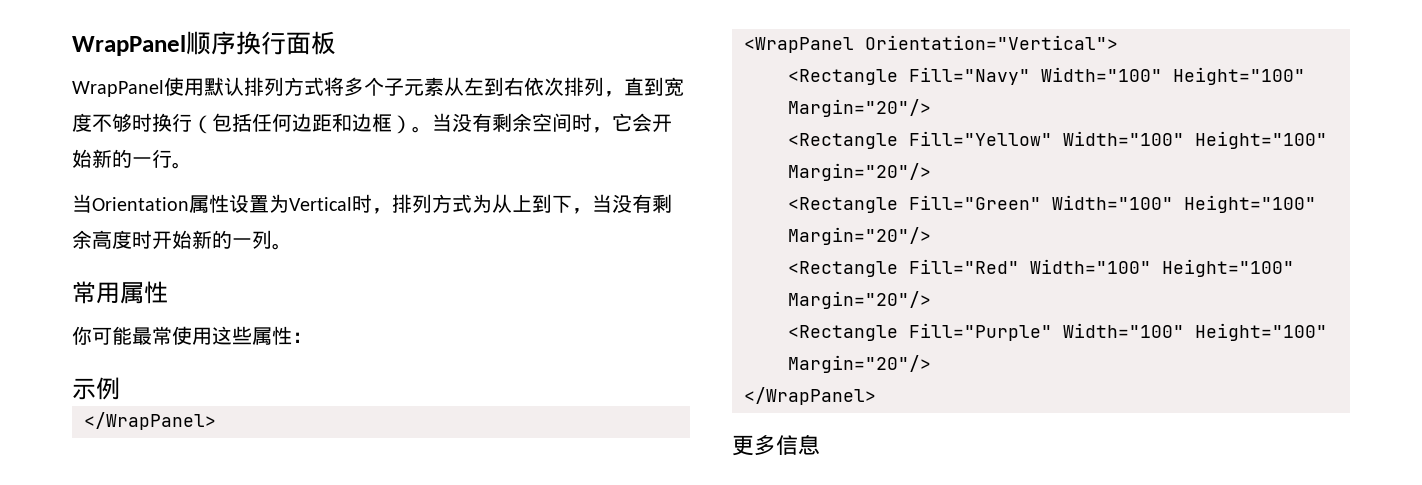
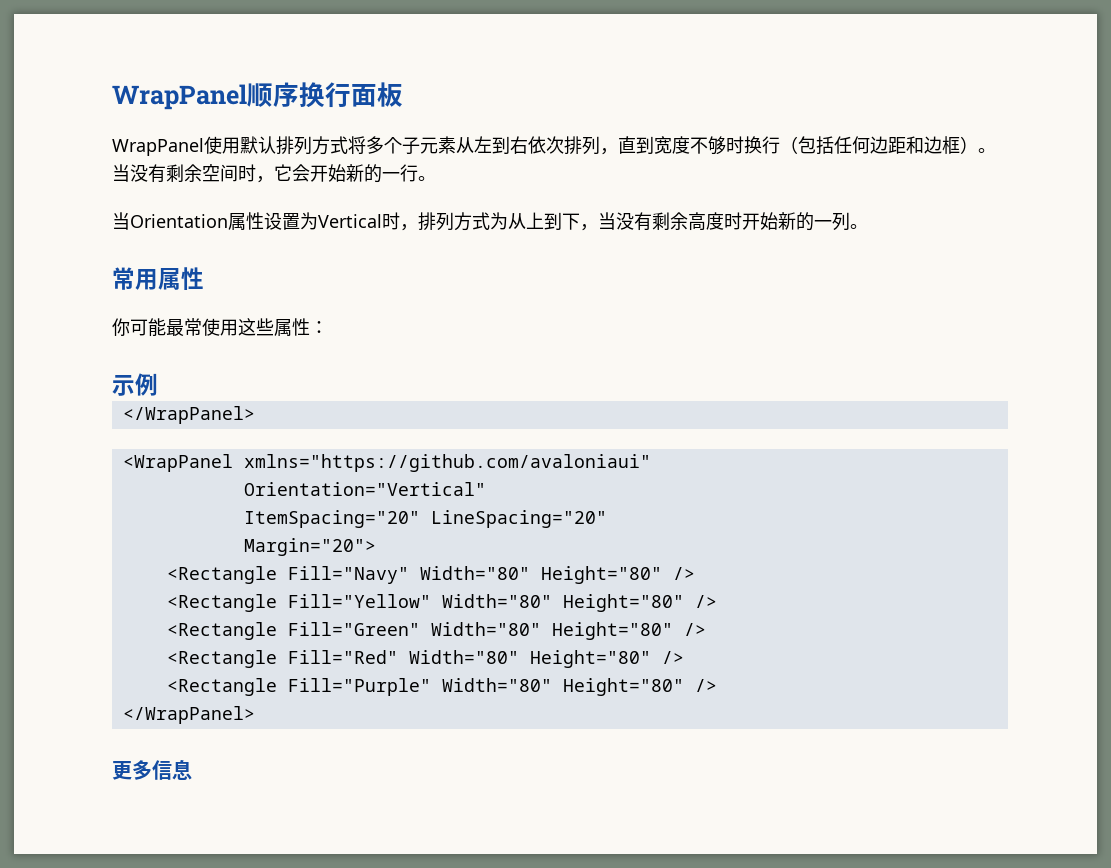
- <WrapPanel Orientation="Vertical">
+ <WrapPanel xmlns="https://github.com/avaloniaui"
+ Orientation="Vertical"
+ ItemSpacing="20" LineSpacing="20"
+ Margin="20">
- <Rectangle Fill="Navy" Width="100" Height="100" Margin="20"/>
+ <Rectangle Fill="Navy" Width="80" Height="80" />
- <Rectangle Fill="Yellow" Width="100" Height="100" Margin="20"/>
+ <Rectangle Fill="Yellow" Width="80" Height="80" />
- <Rectangle Fill="Green" Width="100" Height="100" Margin="20"/>
+ <Rectangle Fill="Green" Width="80" Height="80" />
- <Rectangle Fill="Red" Width="100" Height="100" Margin="20"/>
+ <Rectangle Fill="Red" Width="80" Height="80" />
- <Rectangle Fill="Purple" Width="100" Height="100" Margin="20"/>
+ <Rectangle Fill="Purple" Width="80" Height="80" />

